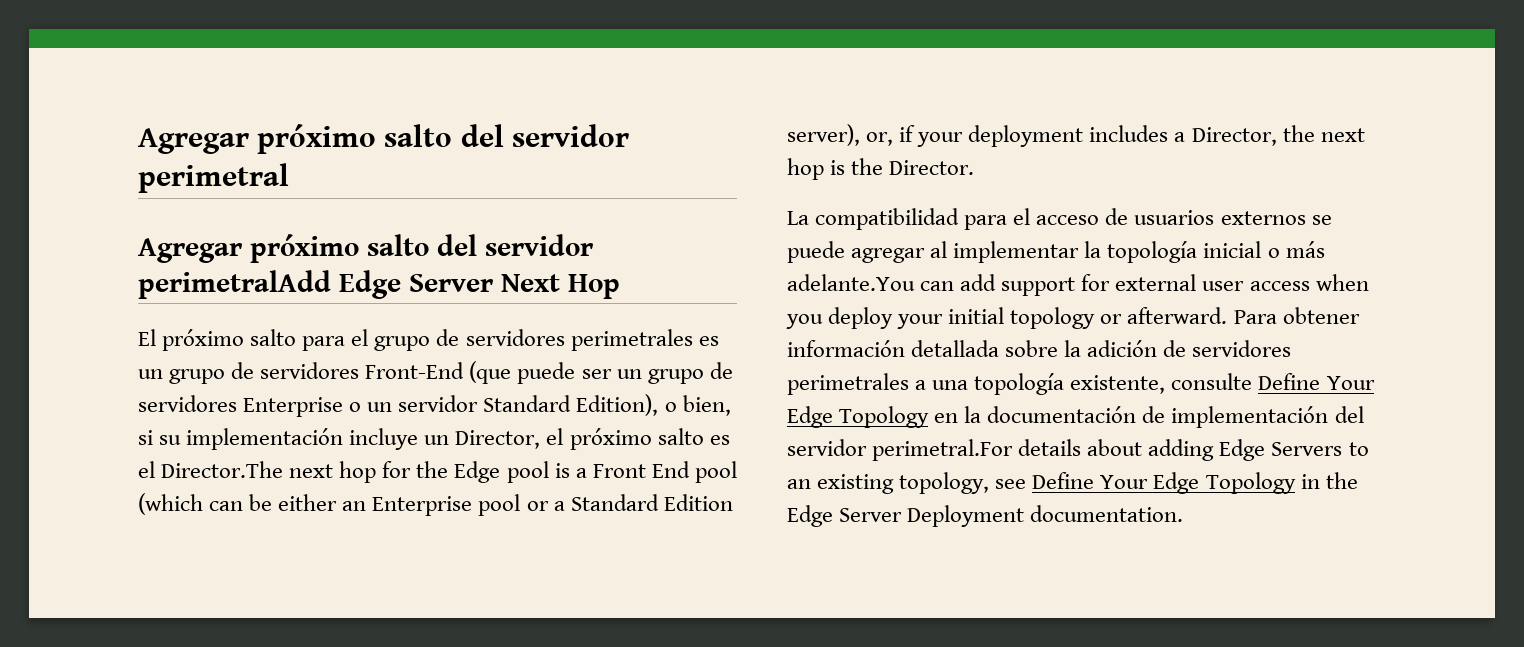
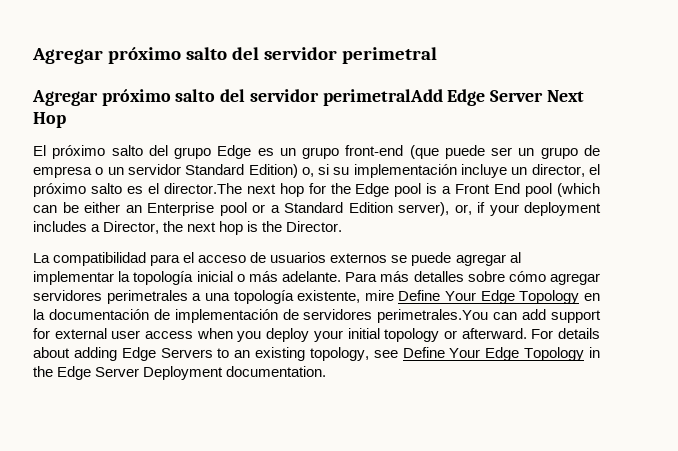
- El próximo salto para el grupo de servidores perimetrales es un grupo de servidores Front-End (que puede ser un grupo de servidores Enterprise o un servidor Standard Edition), o bien, si su implementación incluye un Director, el próximo salto es el Director.The next hop for the Edge pool is a Front End pool (which can be either an Enterprise pool or a Standard Edition server), or, if your deployment includes a Director, the next hop is the Director.
+ El próximo salto del grupo Edge es un grupo front-end (que puede ser un grupo de empresa o un servidor Standard Edition) o, si su implementación incluye un director, el próximo salto es el director.The next hop for the Edge pool is a Front End pool (which can be either an Enterprise pool or a Standard Edition server), or, if your deployment includes a Director, the next hop is the Director.
- La compatibilidad para el acceso de usuarios externos se puede agregar al implementar la topología inicial o más adelante.You can add support for external user access when you deploy your initial topology or afterward.
+ La compatibilidad para el acceso de usuarios externos se puede agregar al implementar la topología inicial o más adelante. Para más detalles sobre cómo agregar servidores perimetrales a una topología existente, mire Define Your Edge Topology en la documentación de implementación de servidores perimetrales.You can add support for external user access when you deploy your initial topology or afterward.
- Para obtener información detallada sobre la adición de servidores perimetrales a una topología existente, consulte Define Your Edge Topology en la documentación de implementación del servidor perimetral.For details about adding Edge Servers to an existing topology, see Define Your Edge Topology in the Edge Server Deployment documentation.
+ For details about adding Edge Servers to an existing topology, see Define Your Edge Topology in the Edge Server Deployment documentation.

